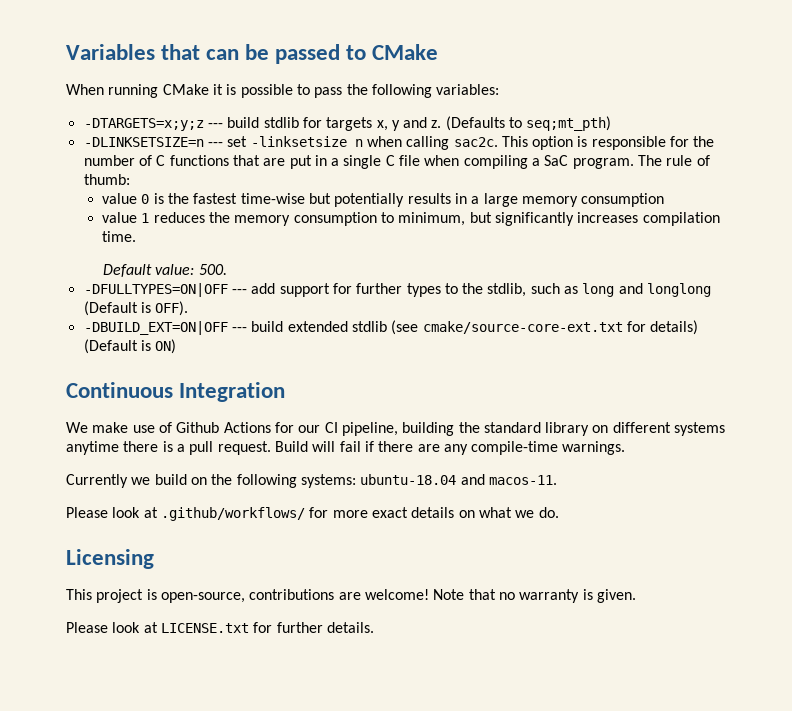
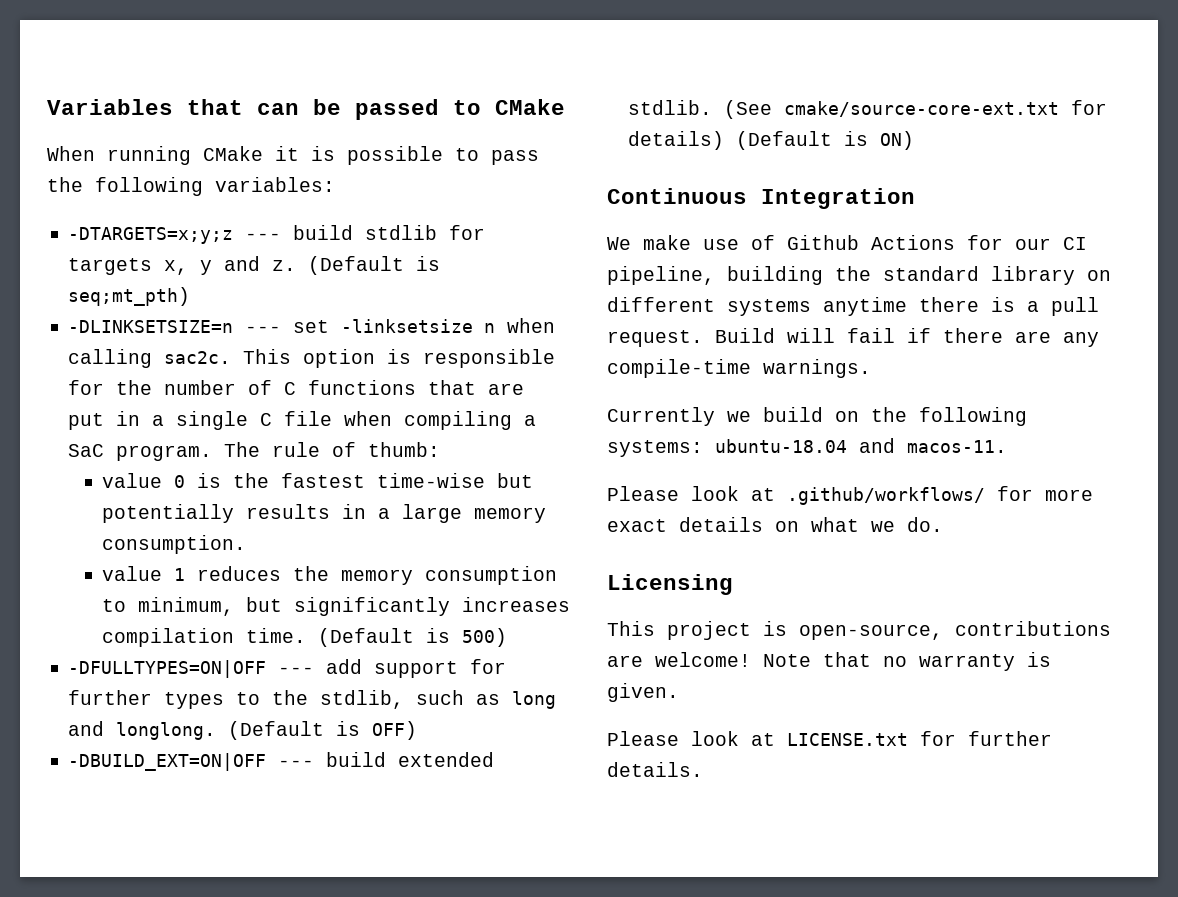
- (Defaults to seq;mt_pth)
+ (Default is seq;mt_pth)
- value 0 is the fastest time-wise but potentially results in a large memory consumption
+ value 0 is the fastest time-wise but potentially results in a large memory consumption.
- value 1 reduces the memory consumption to minimum, but significantly increases compilation time.
- Default value: 500.
+ value 1 reduces the memory consumption to minimum, but significantly increases compilation time. (Default is 500)
- -DFULLTYPES=ON|OFF --- add support for further types to the stdlib, such as long and longlong (Default is OFF).
+ -DFULLTYPES=ON|OFF --- add support for further types to the stdlib, such as long and longlong. (Default is OFF)
- -DBUILD_EXT=ON|OFF --- build extended stdlib (see cmake/source-core-ext.txt for details) (Default is ON)
+ -DBUILD_EXT=ON|OFF --- build extended stdlib. (See cmake/source-core-ext.txt for details) (Default is ON)

